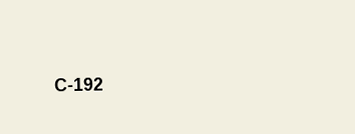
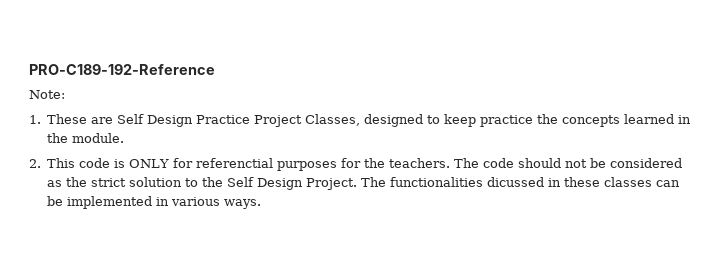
- C-192
+ PRO-C189-192-Reference
+ Note:
+ 1. These are Self Design Practice Project Classes, designed to keep practice the concepts learned in the module.
+ 2. This code is ONLY for referenctial purposes for the teachers. The code should not be considered as the strict solution to the Self Design Project. The functionalities dicussed in these classes can be implemented in various ways.

